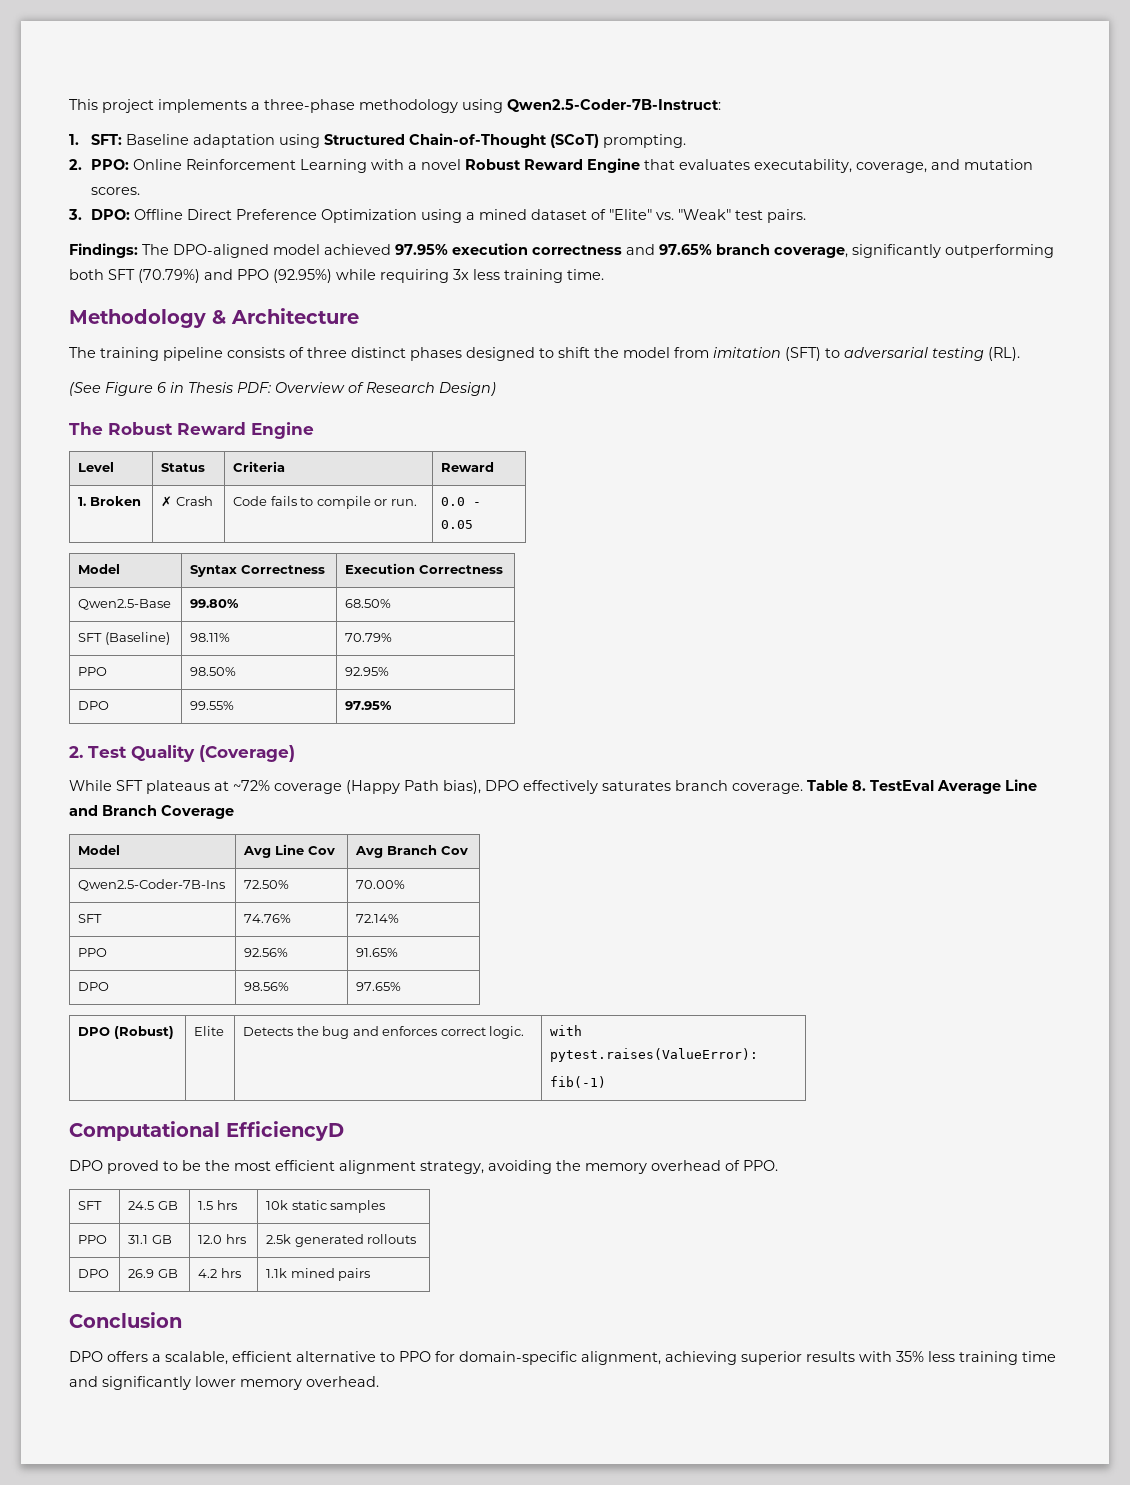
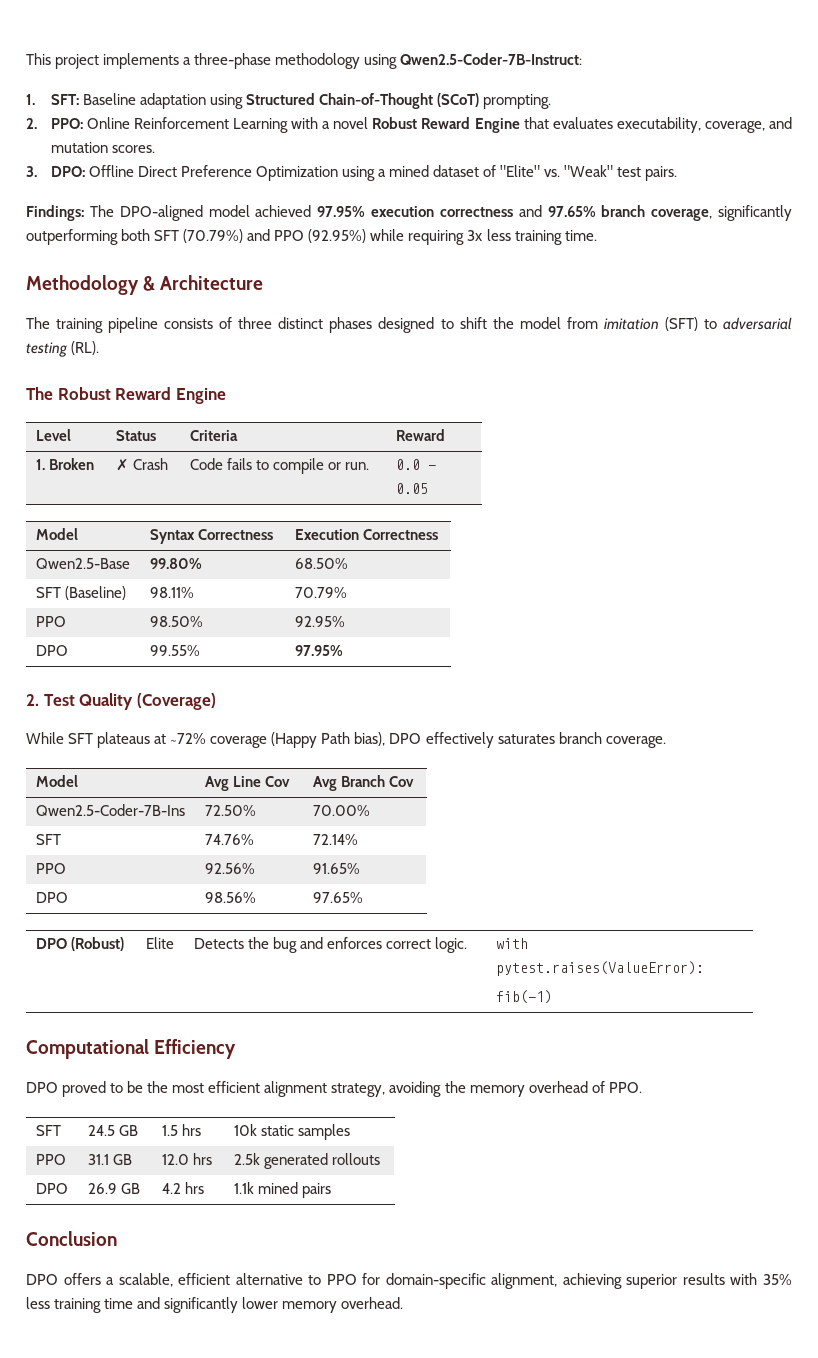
- (See Figure 6 in Thesis PDF: Overview of Research Design)
- Table 8. TestEval Average Line and Branch Coverage
- Computational EfficiencyD
+ Computational Efficiency

